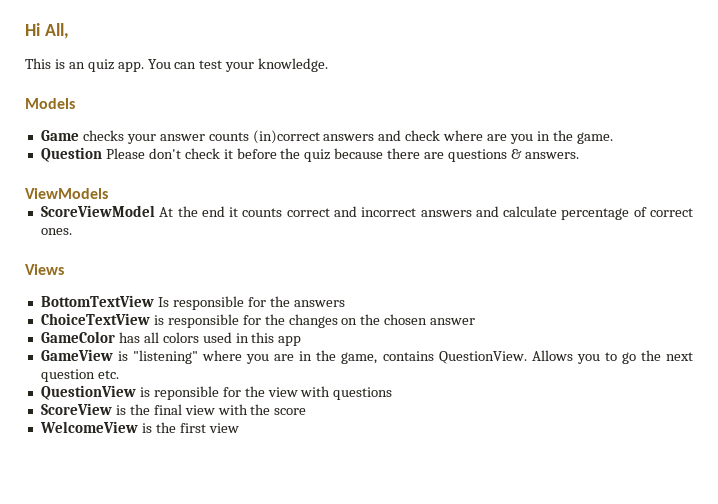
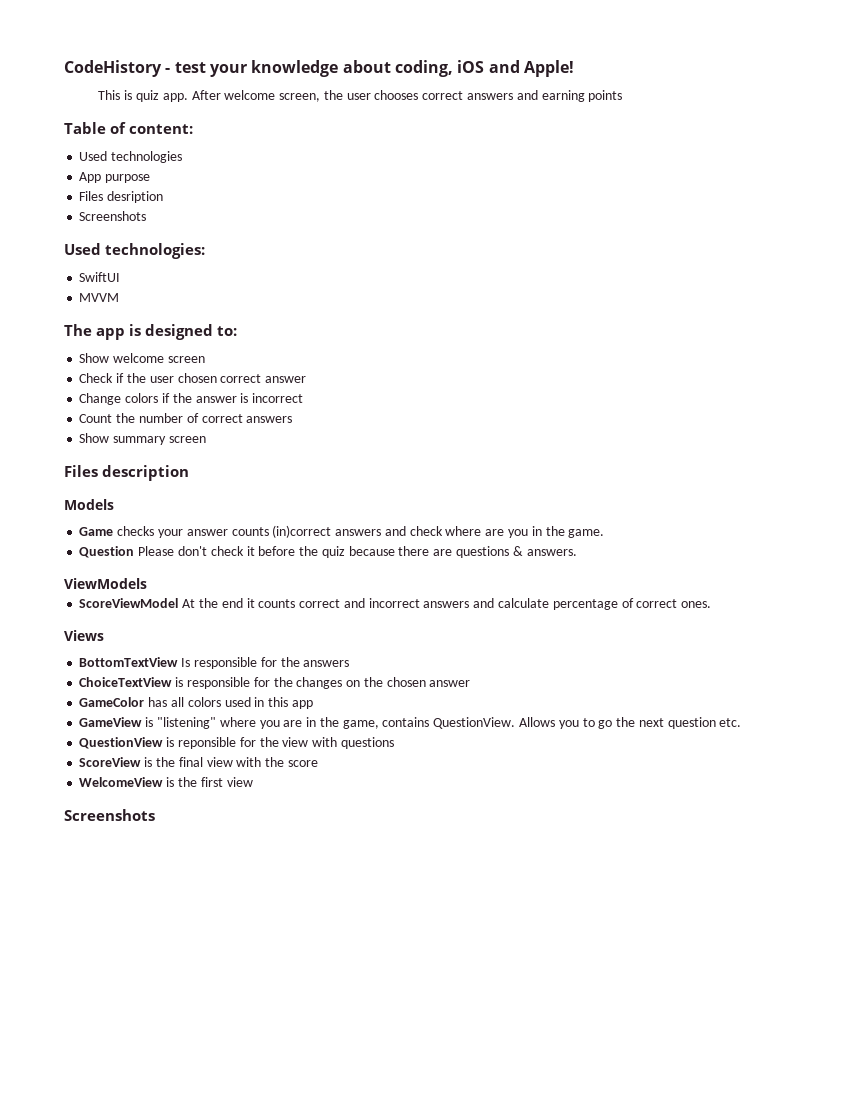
- Hi All,
+ CodeHistory - test your knowledge about coding, iOS and Apple!
- This is an quiz app.
+ This is quiz app.
- You can test your knowledge.
+ After welcome screen, the user chooses correct answers and earning points
+ Table of content:
+ Used technologies
+ App purpose
+ Files desription
+ Screenshots
+ Used technologies:
+ SwiftUI
+ MVVM
+ The app is designed to:
+ Show welcome screen
+ Check if the user chosen correct answer
+ Change colors if the answer is incorrect
+ Count the number of correct answers
+ Show summary screen
+ Files description
  WelcomeView is the first view
+ Screenshots

